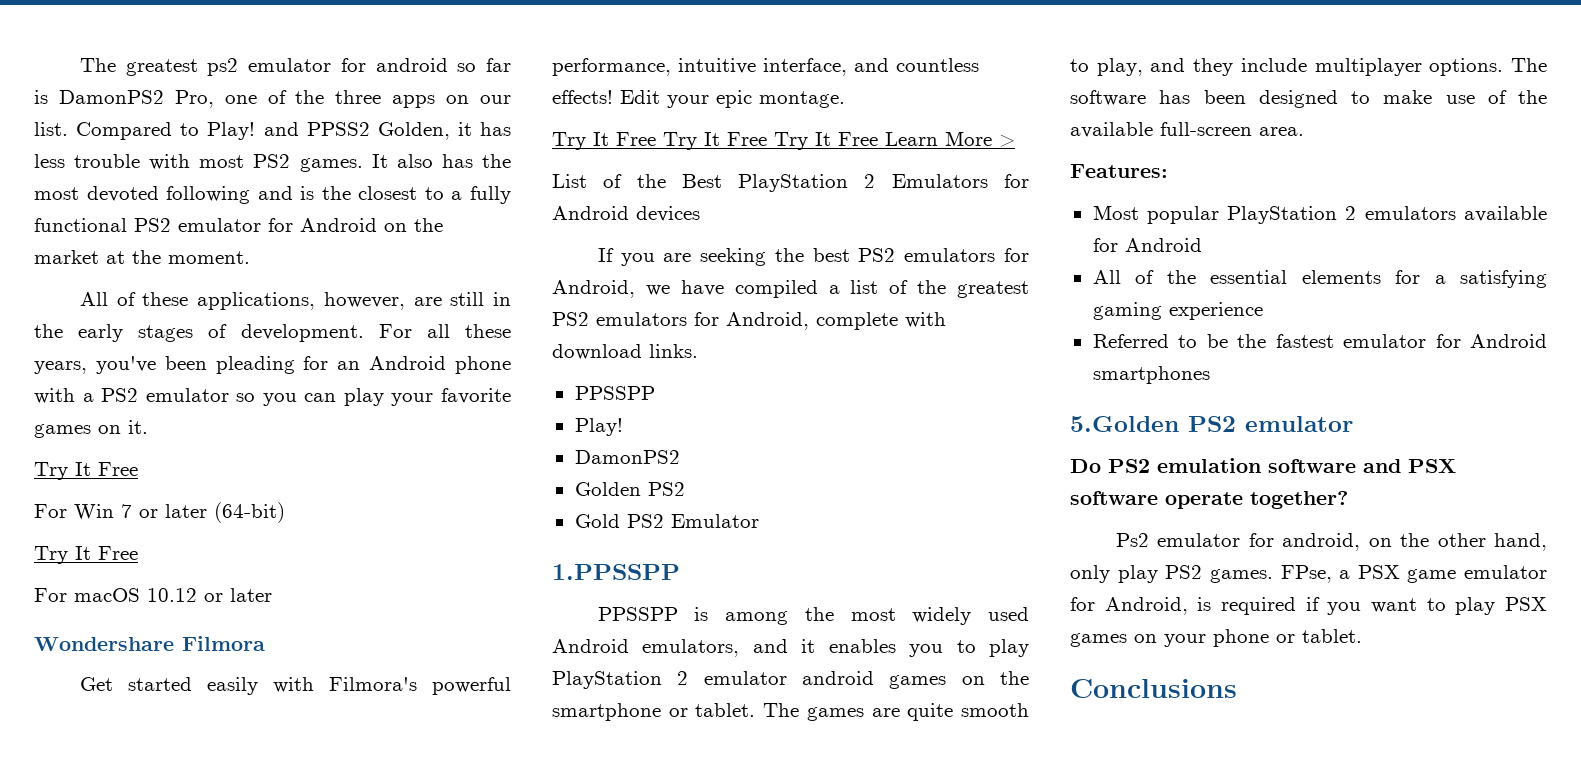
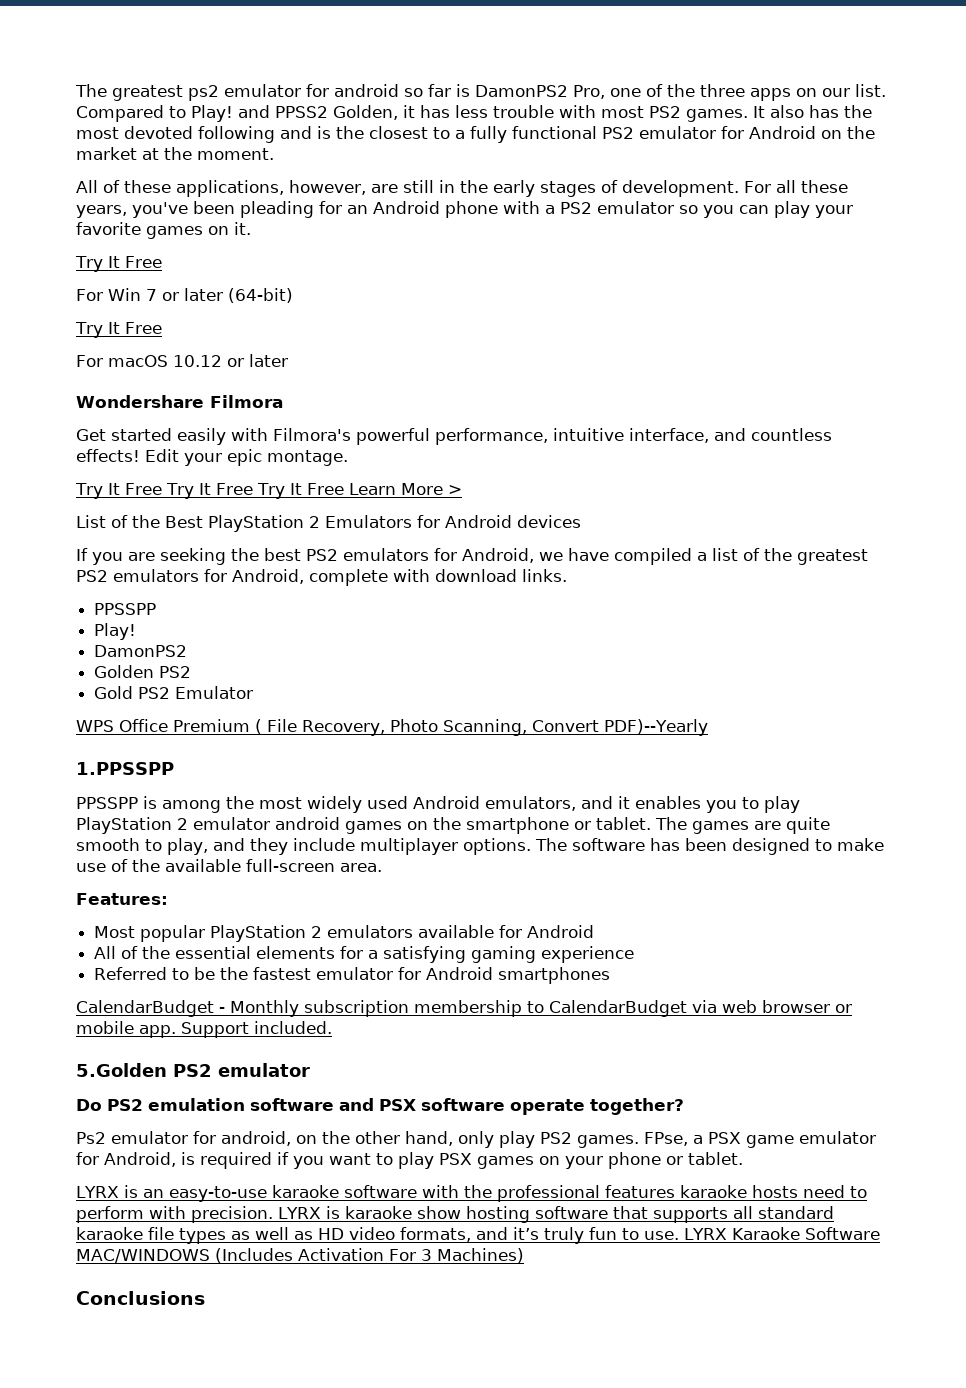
+ WPS Office Premium ( File Recovery, Photo Scanning, Convert PDF)--Yearly
+ CalendarBudget - Monthly subscription membership to CalendarBudget via web browser or mobile app. Support included.
+ LYRX is an easy-to-use karaoke software with the professional features karaoke hosts need to perform with precision. LYRX is karaoke show hosting software that supports all standard karaoke file types as well as HD video formats, and it’s truly fun to use. LYRX Karaoke Software MAC/WINDOWS (Includes Activation For 3 Machines)

